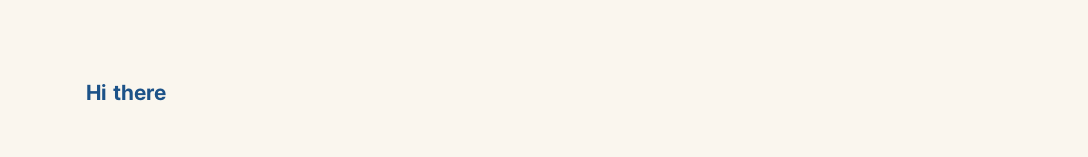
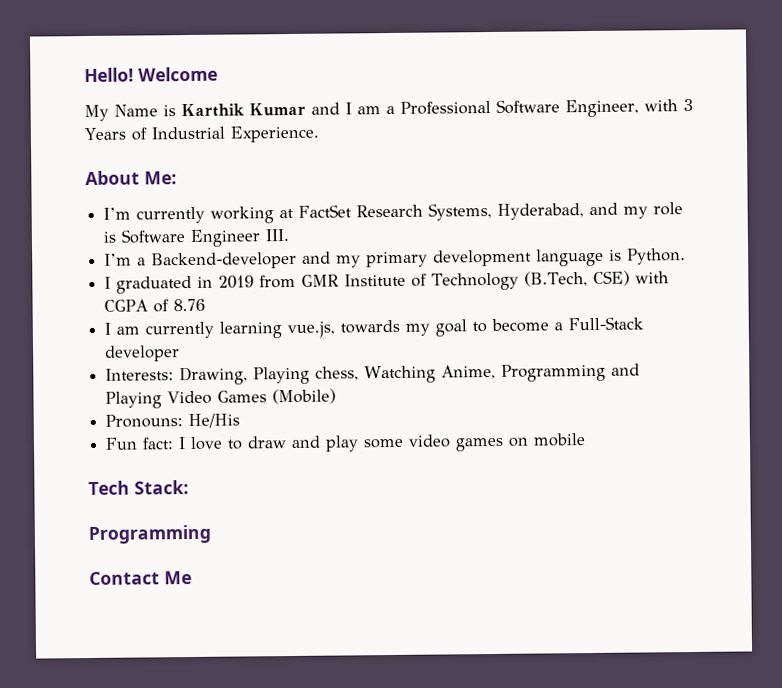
- Hi there
+ Hello! Welcome
+ My Name is Karthik Kumar and I am a Professional Software Engineer, with 3 Years of Industrial Experience.
+ About Me:
+ I’m currently working at FactSet Research Systems, Hyderabad, and my role is Software Engineer III.
+ I’m a Backend-developer and my primary development language is Python.
+ I graduated in 2019 from GMR Institute of Technology (B.Tech, CSE) with CGPA of 8.76
+ I am currently learning vue.js, towards my goal to become a Full-Stack developer
+ Interests: Drawing, Playing chess, Watching Anime, Programming and Playing Video Games (Mobile)
+ Pronouns: He/His
+ Fun fact: I love to draw and play some video games on mobile
+ Tech Stack:
+ Programming
+ Contact Me

